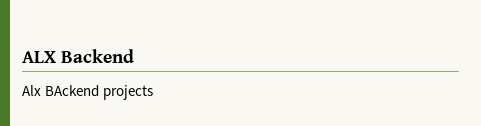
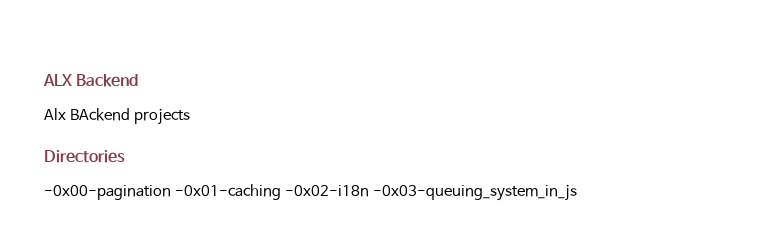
+ Directories
+ -0x00-pagination -0x01-caching -0x02-i18n -0x03-queuing_system_in_js

